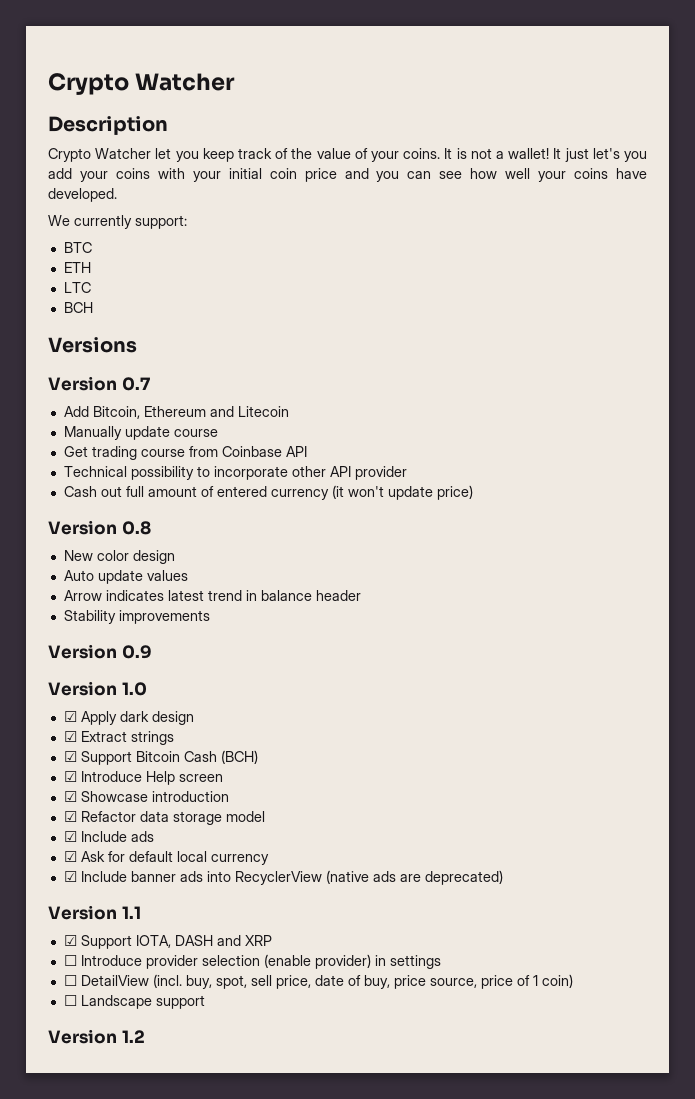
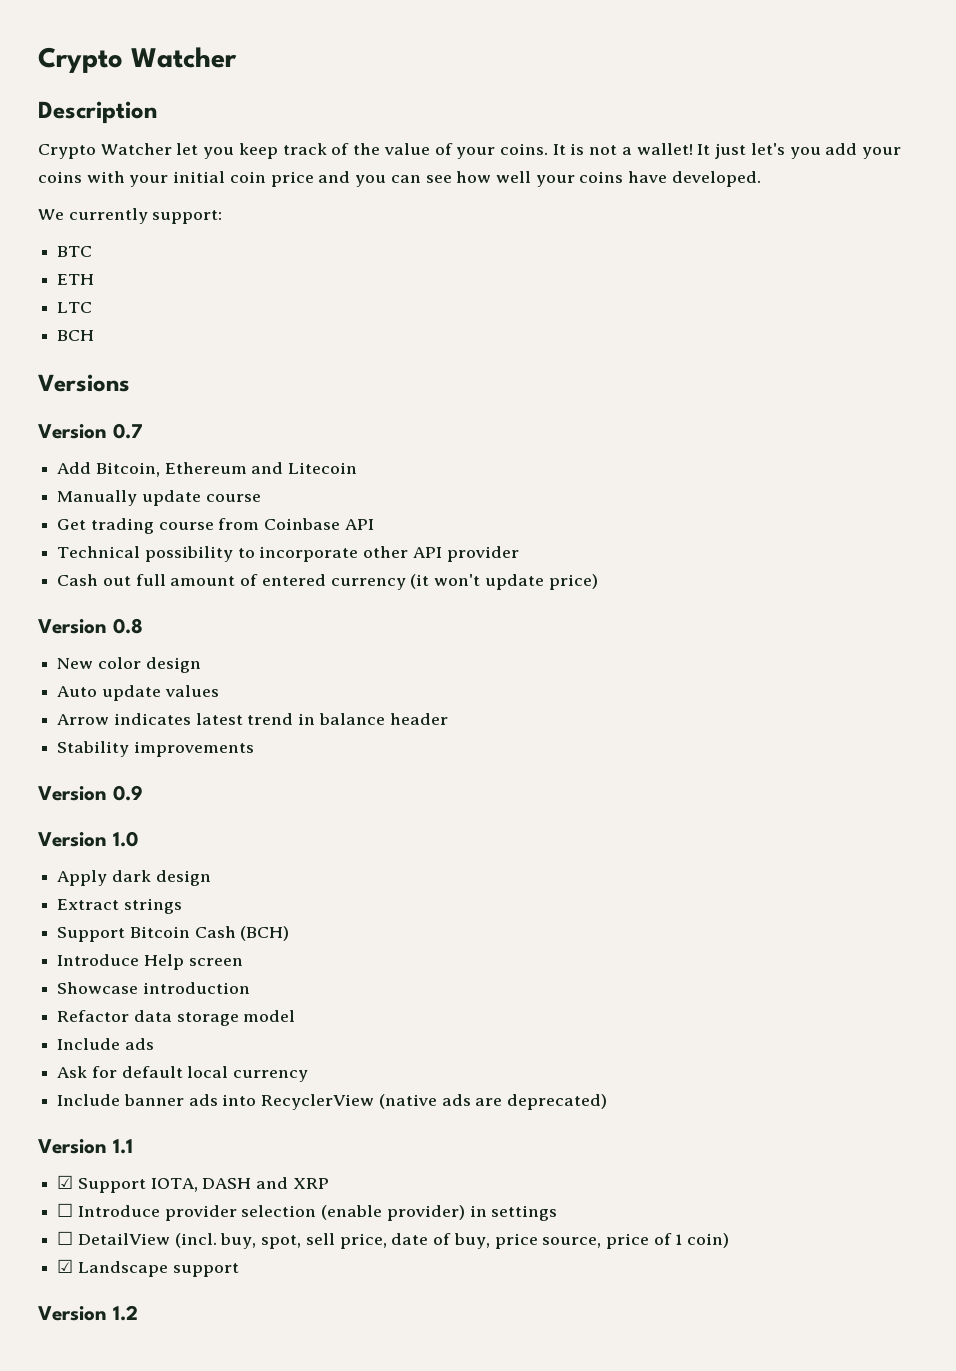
- ☑ Apply dark design
+ Apply dark design
- ☑ Extract strings
+ Extract strings
- ☑ Support Bitcoin Cash (BCH)
+ Support Bitcoin Cash (BCH)
- ☑ Introduce Help screen
+ Introduce Help screen
- ☑ Showcase introduction
+ Showcase introduction
- ☑ Refactor data storage model
+ Refactor data storage model
- ☑ Include ads
+ Include ads
- ☑ Ask for default local currency
+ Ask for default local currency
- ☑ Include banner ads into RecyclerView (native ads are deprecated)
+ Include banner ads into RecyclerView (native ads are deprecated)
- ☐ Landscape support
+ ☑ Landscape support

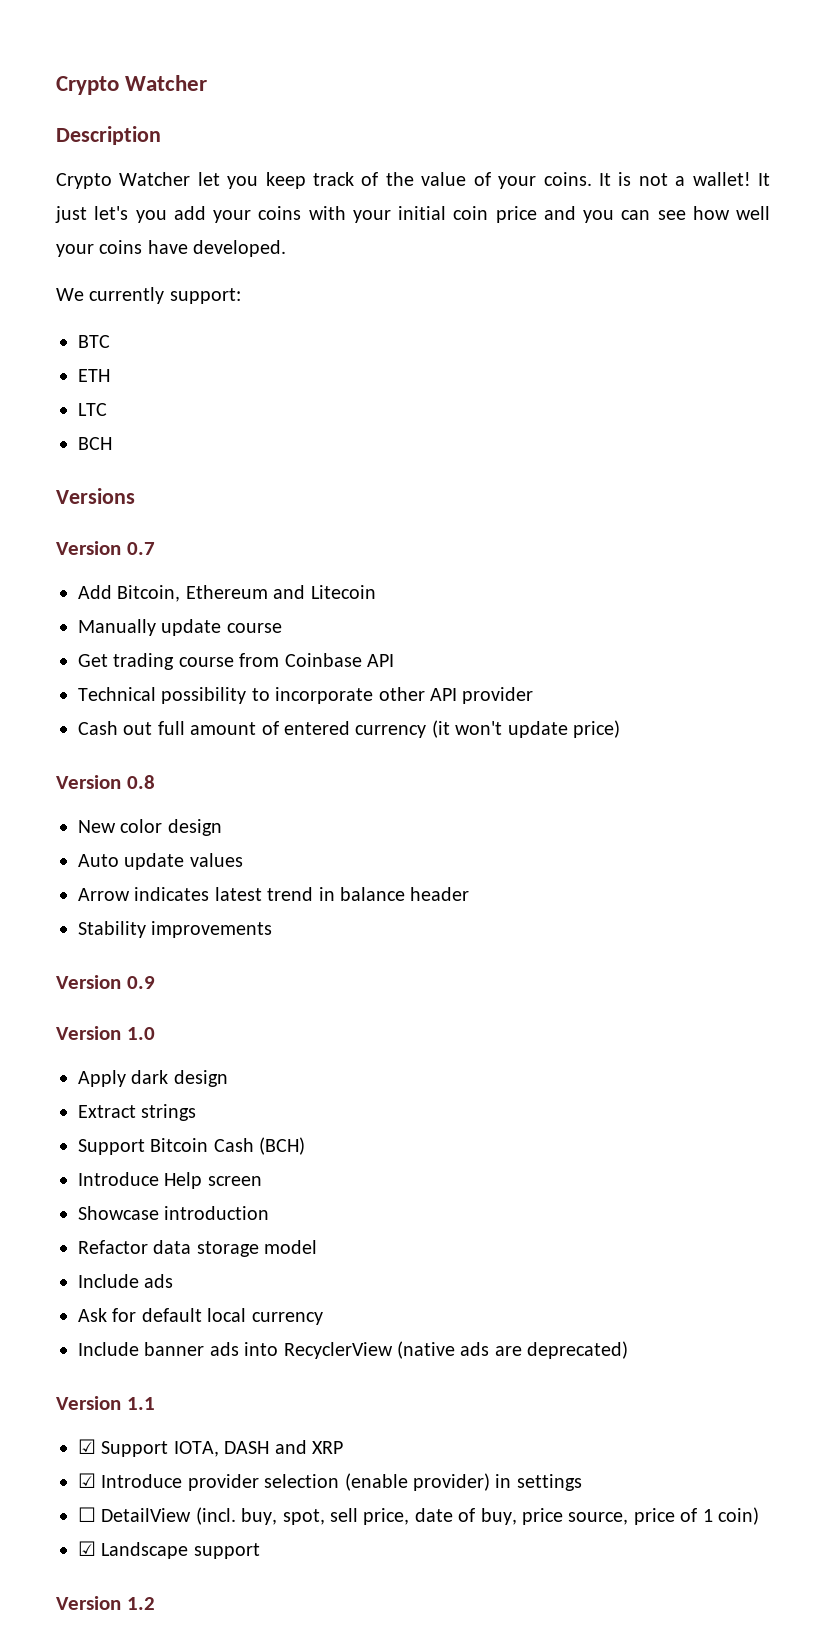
- ☐ Introduce provider selection (enable provider) in settings
+ ☑ Introduce provider selection (enable provider) in settings

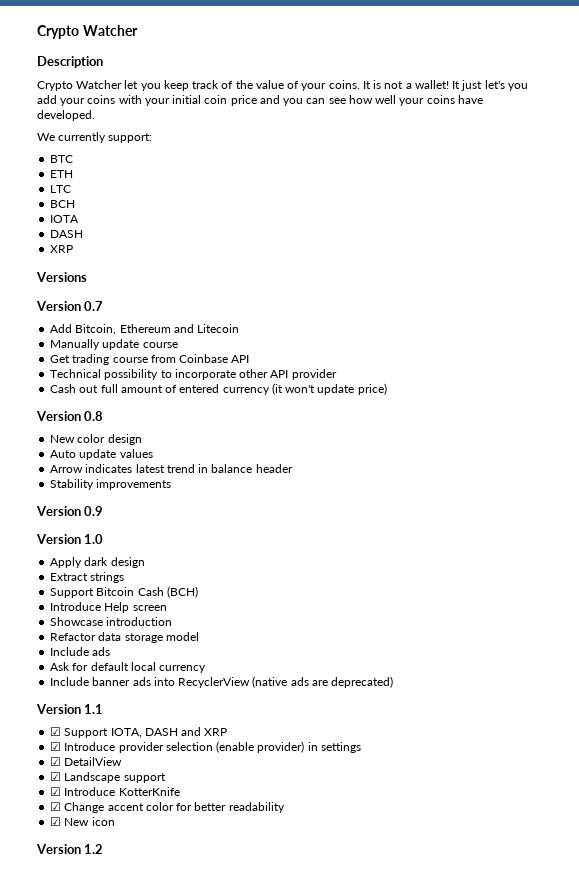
+ IOTA
+ DASH
+ XRP
- ☐ DetailView (incl. buy, spot, sell price, date of buy, price source, price of 1 coin)
+ ☑ DetailView
  ☑ Landscape support
+ ☑ Introduce KotterKnife
+ ☑ Change accent color for better readability
+ ☑ New icon

